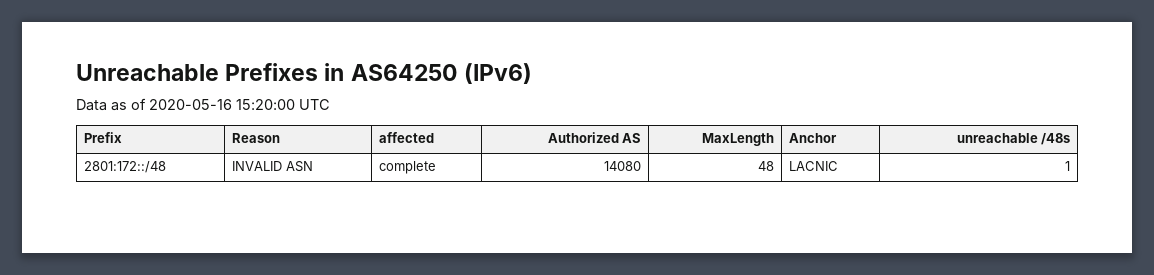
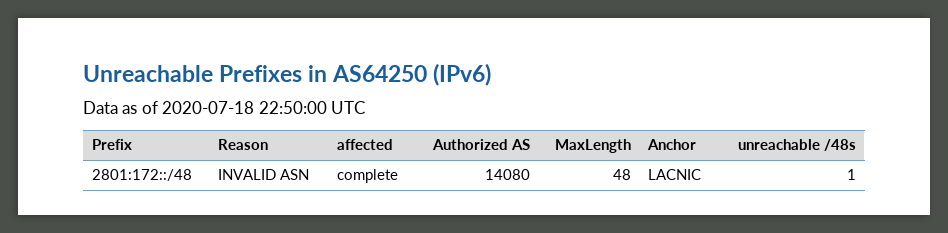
- Data as of 2020-05-16 15:20:00 UTC
+ Data as of 2020-07-18 22:50:00 UTC

